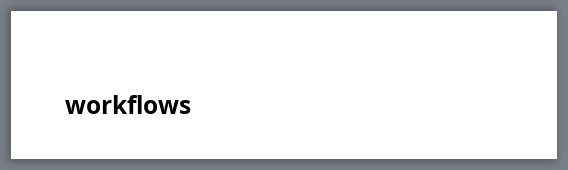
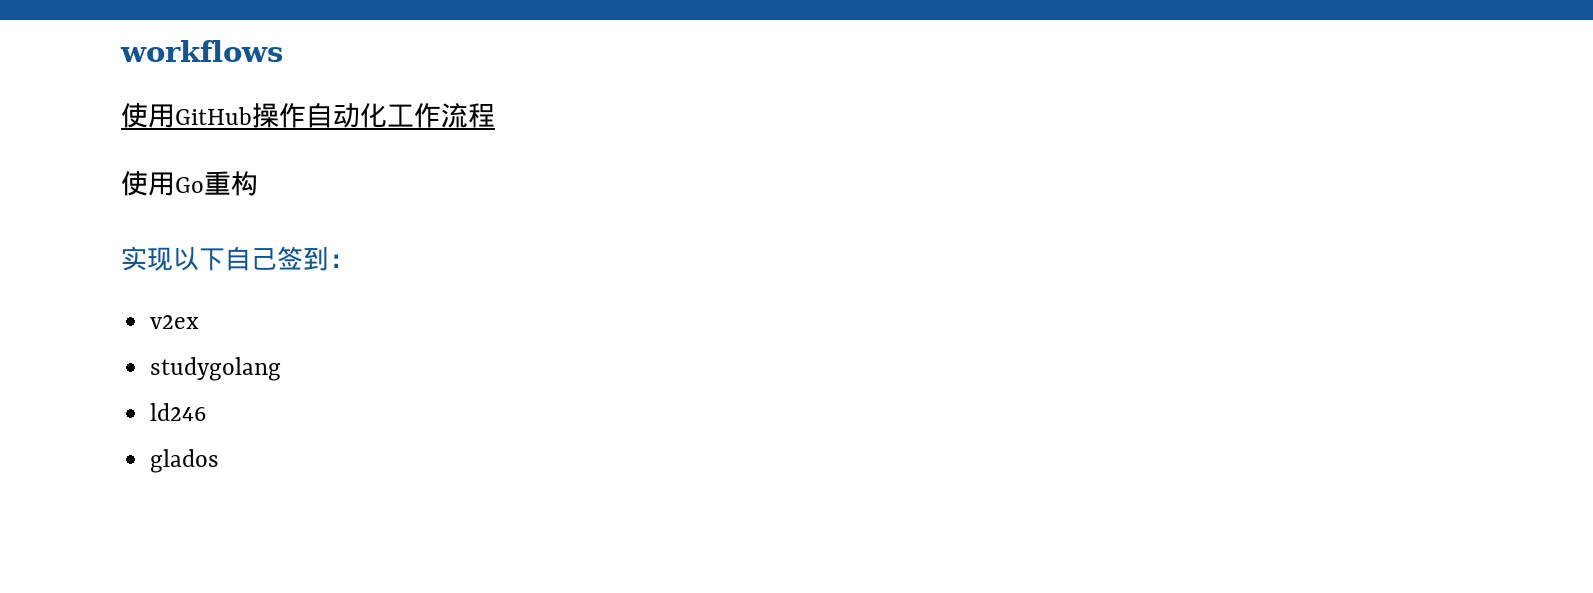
+ 使用GitHub操作自动化工作流程
+ 使用Go重构
+ 实现以下自己签到：
+ v2ex
+ studygolang
+ ld246
+ glados

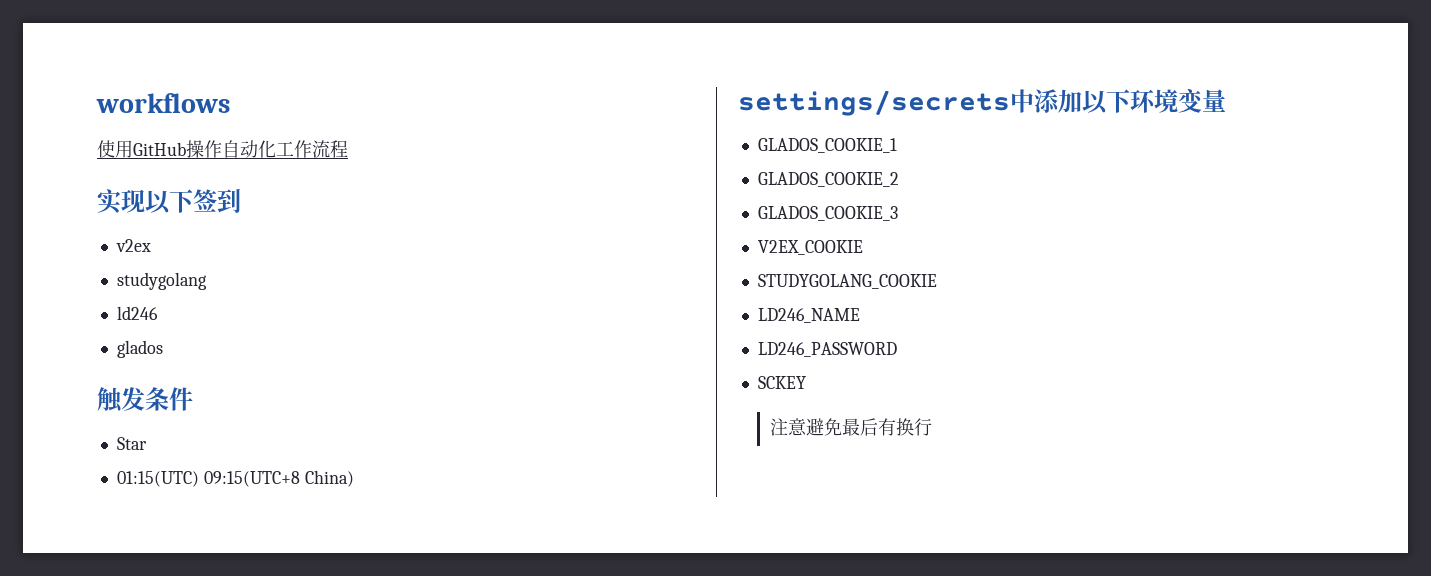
- 使用Go重构
- 实现以下自己签到：
+ 实现以下签到
+ 触发条件
+ Star
+ 01:15(UTC) 09:15(UTC+8 China)
+ settings/secrets中添加以下环境变量
+ GLADOS_COOKIE_1
+ GLADOS_COOKIE_2
+ GLADOS_COOKIE_3
+ V2EX_COOKIE
+ STUDYGOLANG_COOKIE
+ LD246_NAME
+ LD246_PASSWORD
+ SCKEY
+ 注意避免最后有换行

